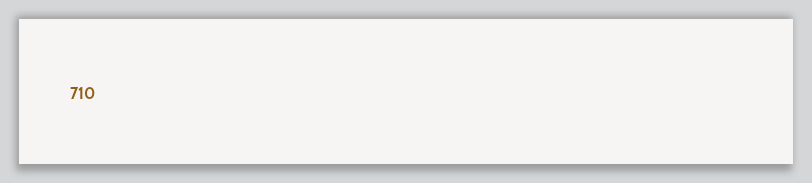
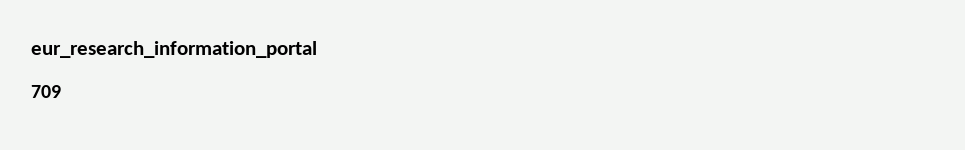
- 710
+ eur_research_information_portal
+ 709

